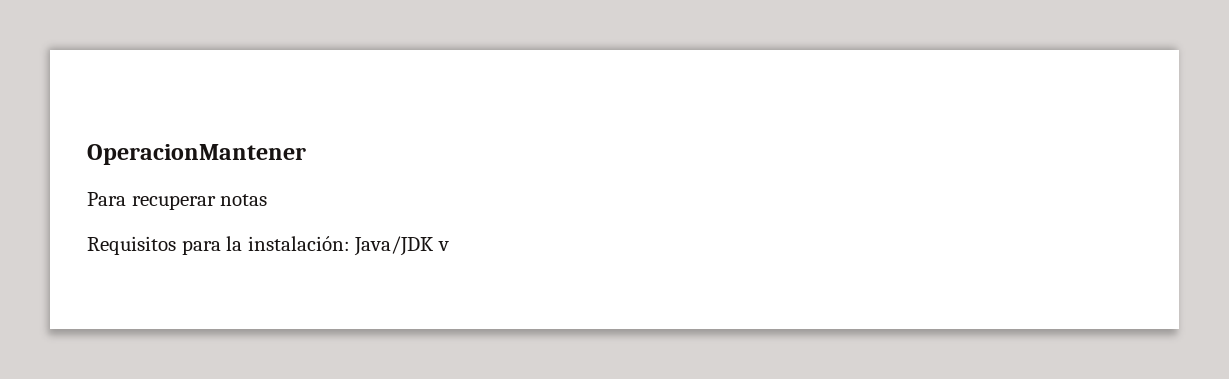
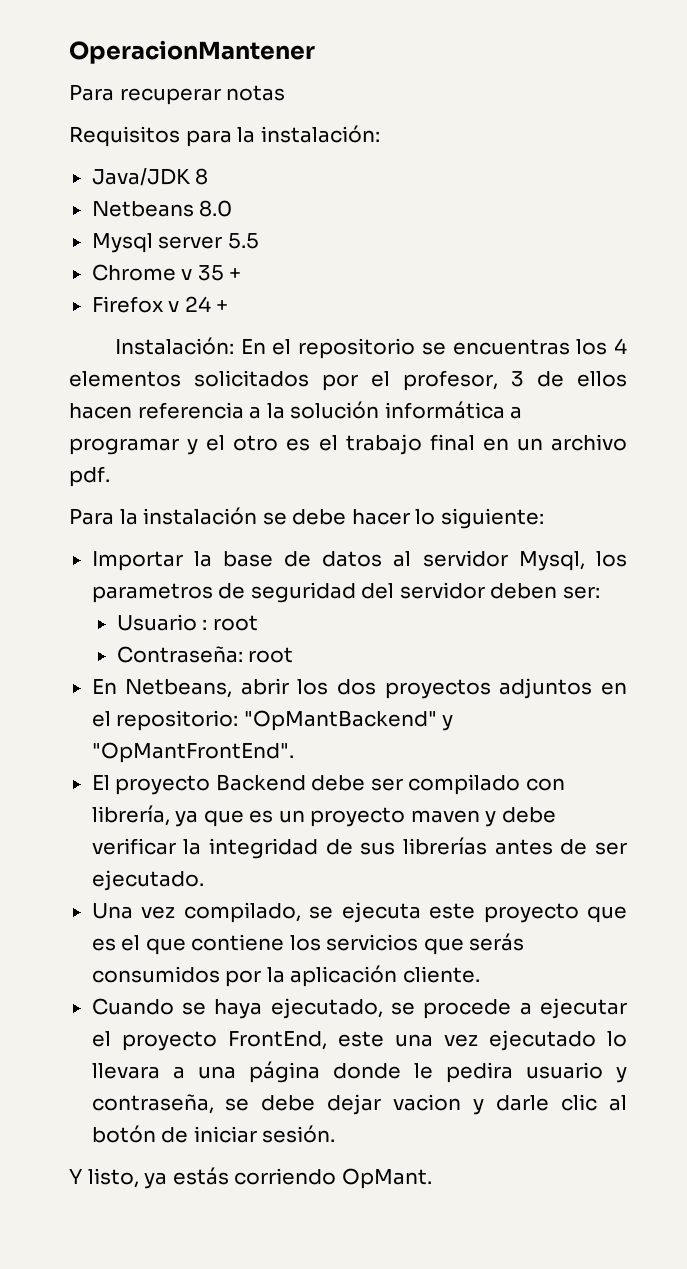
- Requisitos para la instalación: Java/JDK v
+ Requisitos para la instalación:
+ Java/JDK 8
+ Netbeans 8.0
+ Mysql server 5.5
+ Chrome v 35 +
+ Firefox v 24 +
+ Instalación: En el repositorio se encuentras los 4 elementos solicitados por el profesor, 3 de ellos hacen referencia a la solución informática a programar y el otro es el trabajo final en un archivo pdf.
+ Para la instalación se debe hacer lo siguiente:
+ Importar la base de datos al servidor Mysql, los parametros de seguridad del servidor deben ser:
+ Usuario : root
+ Contraseña: root
+ En Netbeans, abrir los dos proyectos adjuntos en el repositorio: "OpMantBackend" y "OpMantFrontEnd".
+ El proyecto Backend debe ser compilado con librería, ya que es un proyecto maven y debe verificar la integridad de sus librerías antes de ser ejecutado.
+ Una vez compilado, se ejecuta este proyecto que es el que contiene los servicios que serás consumidos por la aplicación cliente.
+ Cuando se haya ejecutado, se procede a ejecutar el proyecto FrontEnd, este una vez ejecutado lo llevara a una página donde le pedira usuario y contraseña, se debe dejar vacion y darle clic al botón de iniciar sesión.
+ Y listo, ya estás corriendo OpMant.

